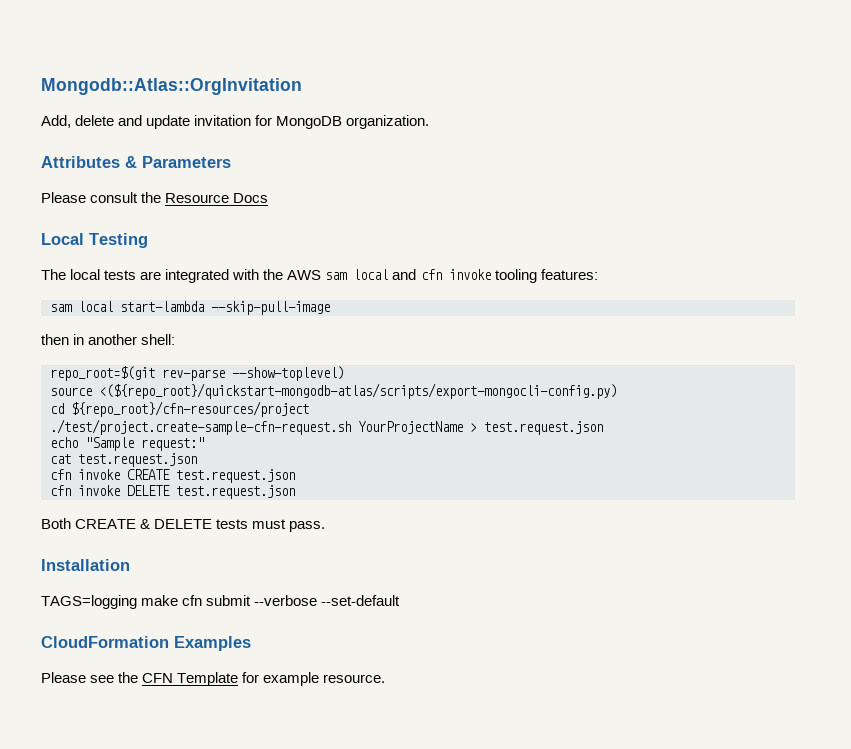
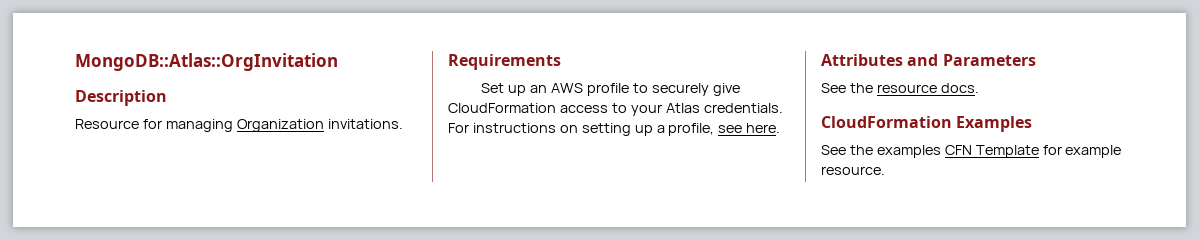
- Mongodb::Atlas::OrgInvitation
- Add, delete and update invitation for MongoDB organization.
+ MongoDB::Atlas::OrgInvitation
+ Description
+ Resource for managing Organization invitations.
+ Requirements
+ Set up an AWS profile to securely give CloudFormation access to your Atlas credentials. For instructions on setting up a profile, see here.
- Attributes & Parameters
+ Attributes and Parameters
- Please consult the Resource Docs
- Local Testing
- The local tests are integrated with the AWS sam local and cfn invoke tooling features:
- sam local start-lambda --skip-pull-image
- then in another shell:
- repo_root=$(git rev-parse --show-toplevel)
- source <(${repo_root}/quickstart-mongodb-atlas/scripts/export-mongocli-config.py)
- cd ${repo_root}/cfn-resources/project
- ./test/project.create-sample-cfn-request.sh YourProjectName > test.request.json
- echo "Sample request:"
- cat test.request.json
- cfn invoke CREATE test.request.json
- cfn invoke DELETE test.request.json
- Both CREATE & DELETE tests must pass.
- Installation
- TAGS=logging make cfn submit --verbose --set-default
+ See the resource docs.
- Please see the CFN Template for example resource.
+ See the examples CFN Template for example resource.

